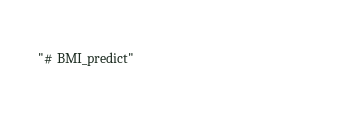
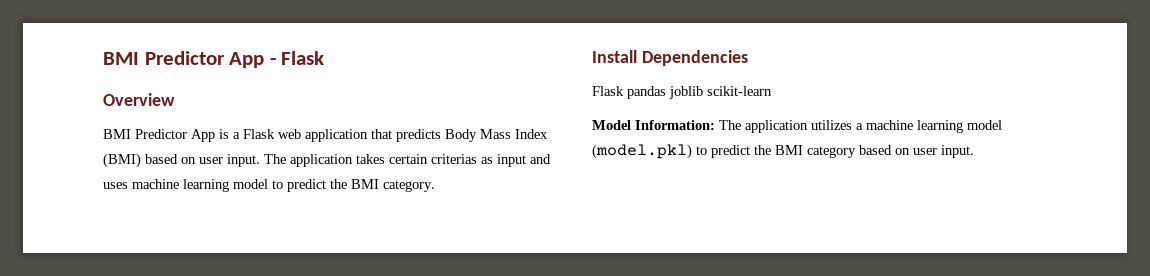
- "# BMI_predict"
+ BMI Predictor App - Flask
+ Overview
+ BMI Predictor App is a Flask web application that predicts Body Mass Index (BMI) based on user input. The application takes certain criterias as input and uses machine learning model to predict the BMI category.
+ Install Dependencies
+ Flask pandas joblib scikit-learn
+ Model Information: The application utilizes a machine learning model (model.pkl) to predict the BMI category based on user input.

